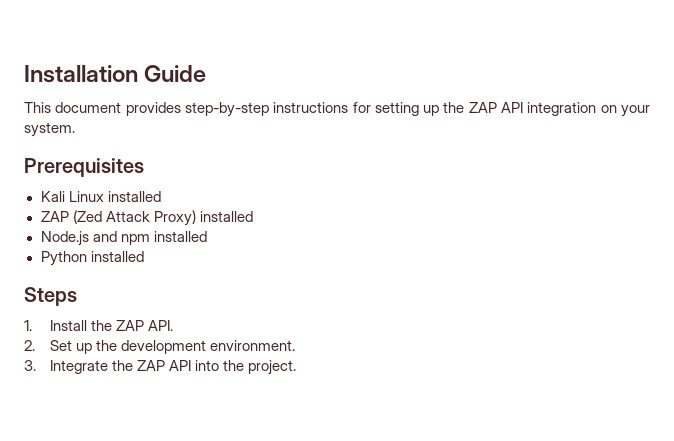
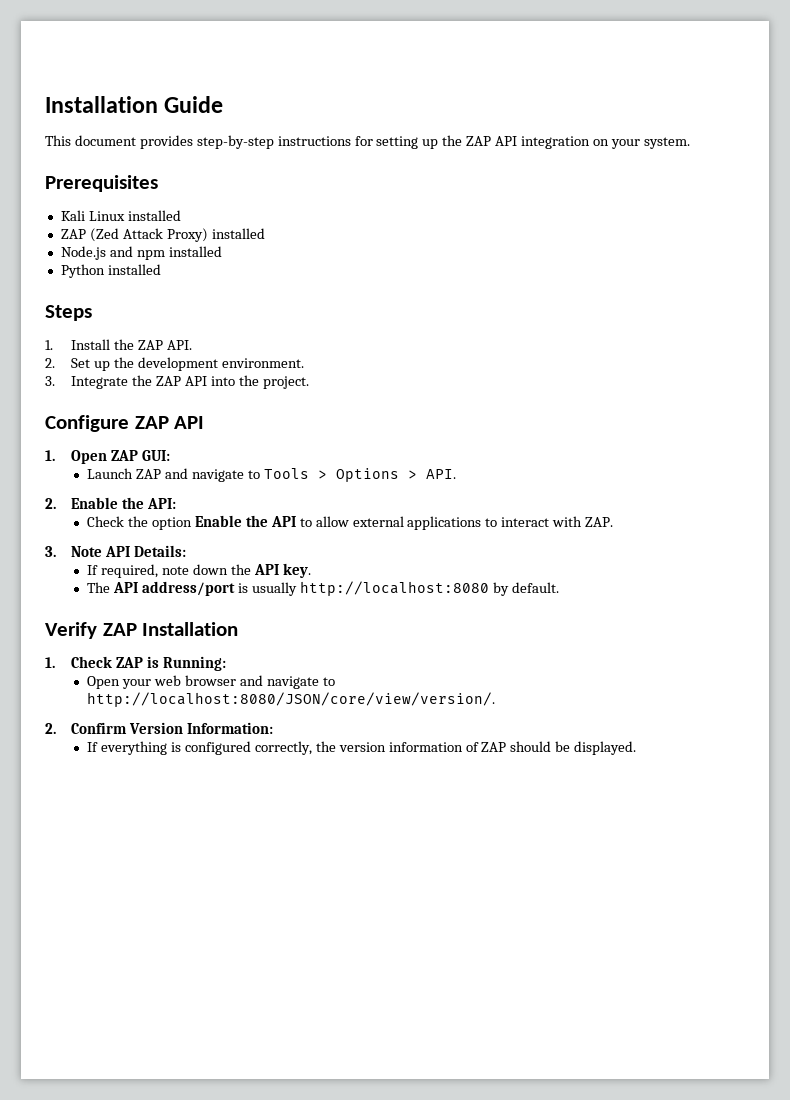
+ Configure ZAP API
+ 1. Open ZAP GUI:
+ Launch ZAP and navigate to Tools > Options > API.
+ 2. Enable the API:
+ Check the option Enable the API to allow external applications to interact with ZAP.
+ 3. Note API Details:
+ If required, note down the API key.
+ The API address/port is usually http://localhost:8080 by default.
+ Verify ZAP Installation
+ 1. Check ZAP is Running:
+ Open your web browser and navigate to http://localhost:8080/JSON/core/view/version/.
+ 2. Confirm Version Information:
+ If everything is configured correctly, the version information of ZAP should be displayed.

